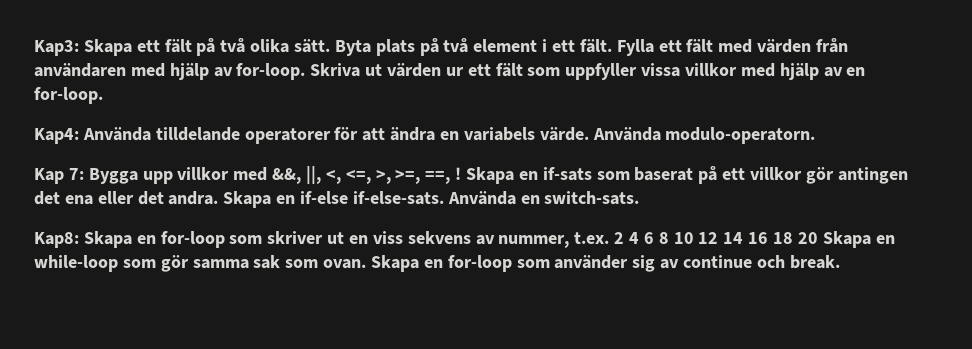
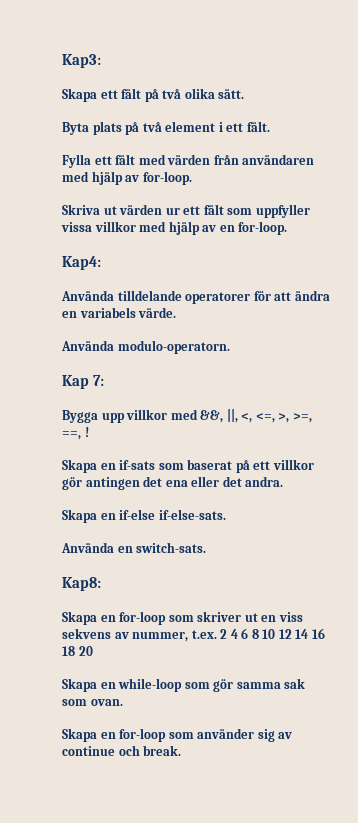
- Kap3: Skapa ett fält på två olika sätt. Byta plats på två element i ett fält. Fylla ett fält med värden från användaren med hjälp av for-loop. Skriva ut värden ur ett fält som uppfyller vissa villkor med hjälp av en for-loop.
+ Kap3:
+ Skapa ett fält på två olika sätt.
+ Byta plats på två element i ett fält.
+ Fylla ett fält med värden från användaren med hjälp av for-loop.
+ Skriva ut värden ur ett fält som uppfyller vissa villkor med hjälp av en for-loop.
- Kap4: Använda tilldelande operatorer för att ändra en variabels värde. Använda modulo-operatorn.
+ Kap4:
+ Använda tilldelande operatorer för att ändra en variabels värde.
+ Använda modulo-operatorn.
- Kap 7: Bygga upp villkor med &&, ||, <, <=, >, >=, ==, ! Skapa en if-sats som baserat på ett villkor gör antingen det ena eller det andra. Skapa en if-else if-else-sats. Använda en switch-sats.
+ Kap 7:
+ Bygga upp villkor med &&, ||, <, <=, >, >=, ==, !
+ Skapa en if-sats som baserat på ett villkor gör antingen det ena eller det andra.
+ Skapa en if-else if-else-sats.
+ Använda en switch-sats.
- Kap8: Skapa en for-loop som skriver ut en viss sekvens av nummer, t.ex. 2 4 6 8 10 12 14 16 18 20 Skapa en while-loop som gör samma sak som ovan. Skapa en for-loop som använder sig av continue och break.
+ Kap8:
+ Skapa en for-loop som skriver ut en viss sekvens av nummer, t.ex. 2 4 6 8 10 12 14 16 18 20
+ Skapa en while-loop som gör samma sak som ovan.
+ Skapa en for-loop som använder sig av continue och break.

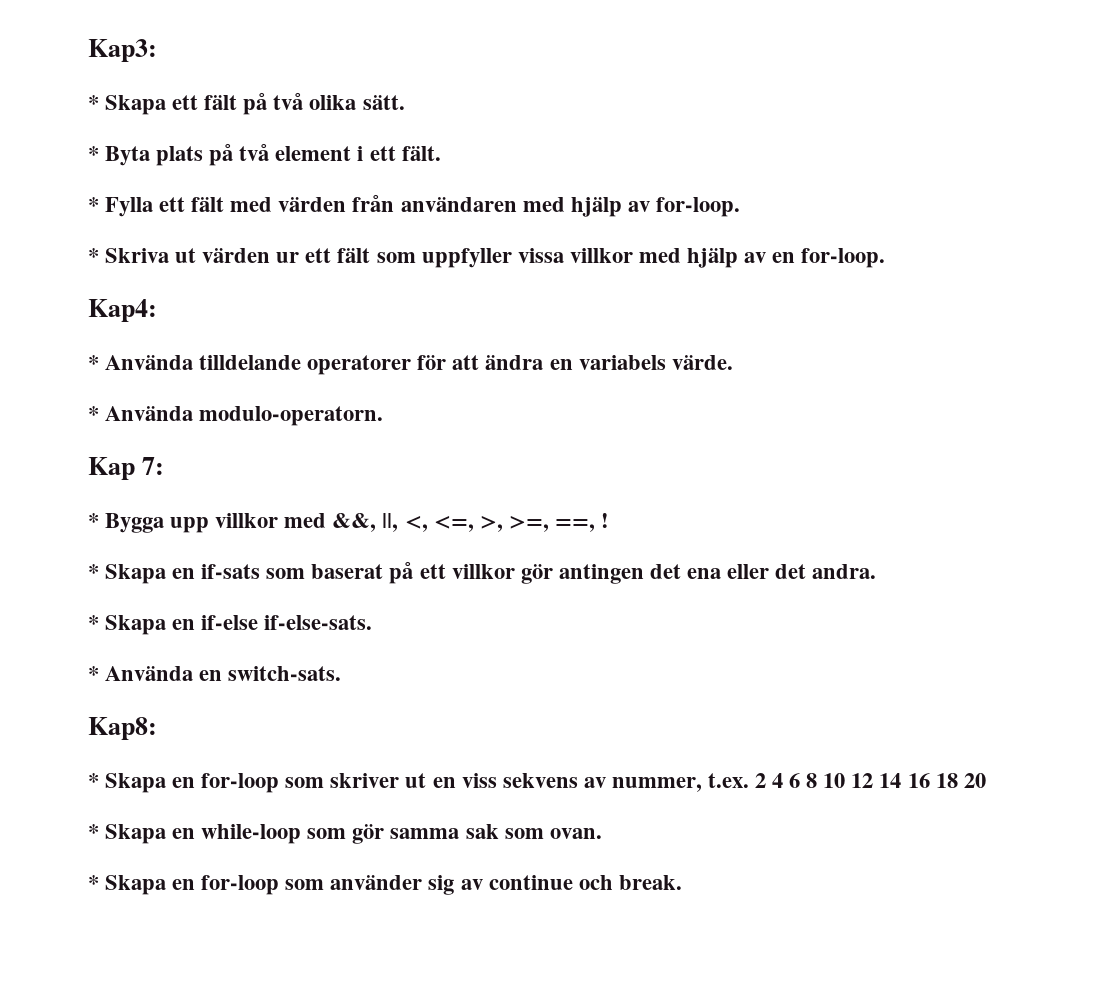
- Skapa ett fält på två olika sätt.
+ * Skapa ett fält på två olika sätt.
- Byta plats på två element i ett fält.
+ * Byta plats på två element i ett fält.
- Fylla ett fält med värden från användaren med hjälp av for-loop.
+ * Fylla ett fält med värden från användaren med hjälp av for-loop.
- Skriva ut värden ur ett fält som uppfyller vissa villkor med hjälp av en for-loop.
+ * Skriva ut värden ur ett fält som uppfyller vissa villkor med hjälp av en for-loop.
- Använda tilldelande operatorer för att ändra en variabels värde.
+ * Använda tilldelande operatorer för att ändra en variabels värde.
- Använda modulo-operatorn.
+ * Använda modulo-operatorn.
- Bygga upp villkor med &&, ||, <, <=, >, >=, ==, !
+ * Bygga upp villkor med &&, ||, <, <=, >, >=, ==, !
- Skapa en if-sats som baserat på ett villkor gör antingen det ena eller det andra.
+ * Skapa en if-sats som baserat på ett villkor gör antingen det ena eller det andra.
- Skapa en if-else if-else-sats.
+ * Skapa en if-else if-else-sats.
- Använda en switch-sats.
+ * Använda en switch-sats.
- Skapa en for-loop som skriver ut en viss sekvens av nummer, t.ex. 2 4 6 8 10 12 14 16 18 20
+ * Skapa en for-loop som skriver ut en viss sekvens av nummer, t.ex. 2 4 6 8 10 12 14 16 18 20
- Skapa en while-loop som gör samma sak som ovan.
+ * Skapa en while-loop som gör samma sak som ovan.
- Skapa en for-loop som använder sig av continue och break.
+ * Skapa en for-loop som använder sig av continue och break.

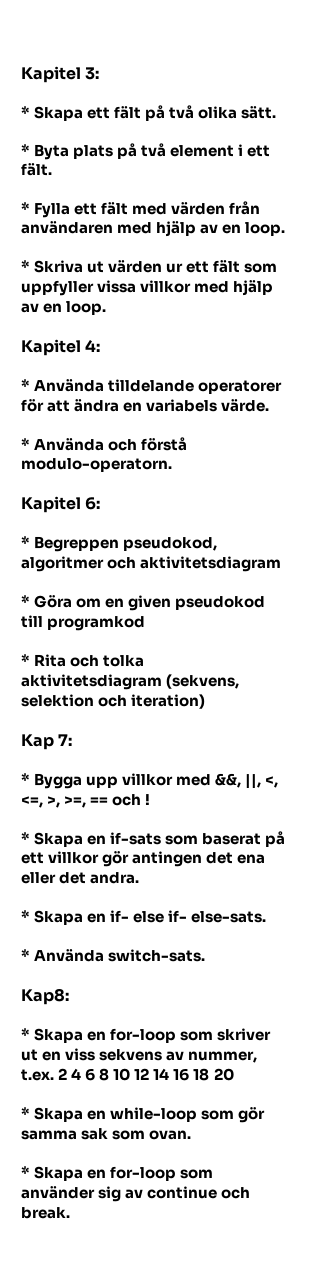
- Kap3:
+ Kapitel 3:
- * Fylla ett fält med värden från användaren med hjälp av for-loop.
+ * Fylla ett fält med värden från användaren med hjälp av en loop.
- * Skriva ut värden ur ett fält som uppfyller vissa villkor med hjälp av en for-loop.
- Kap4:
+ * Skriva ut värden ur ett fält som uppfyller vissa villkor med hjälp av en loop.
+ Kapitel 4:
- * Använda modulo-operatorn.
+ * Använda och förstå modulo-operatorn.
+ Kapitel 6:
+ * Begreppen pseudokod, algoritmer och aktivitetsdiagram
+ * Göra om en given pseudokod till programkod
+ * Rita och tolka aktivitetsdiagram (sekvens, selektion och iteration)
- * Bygga upp villkor med &&, ||, <, <=, >, >=, ==, !
+ * Bygga upp villkor med &&, ||, <, <=, >, >=, == och !
- * Skapa en if-else if-else-sats.
- * Använda en switch-sats.
+ * Skapa en if- else if- else-sats.
+ * Använda switch-sats.

